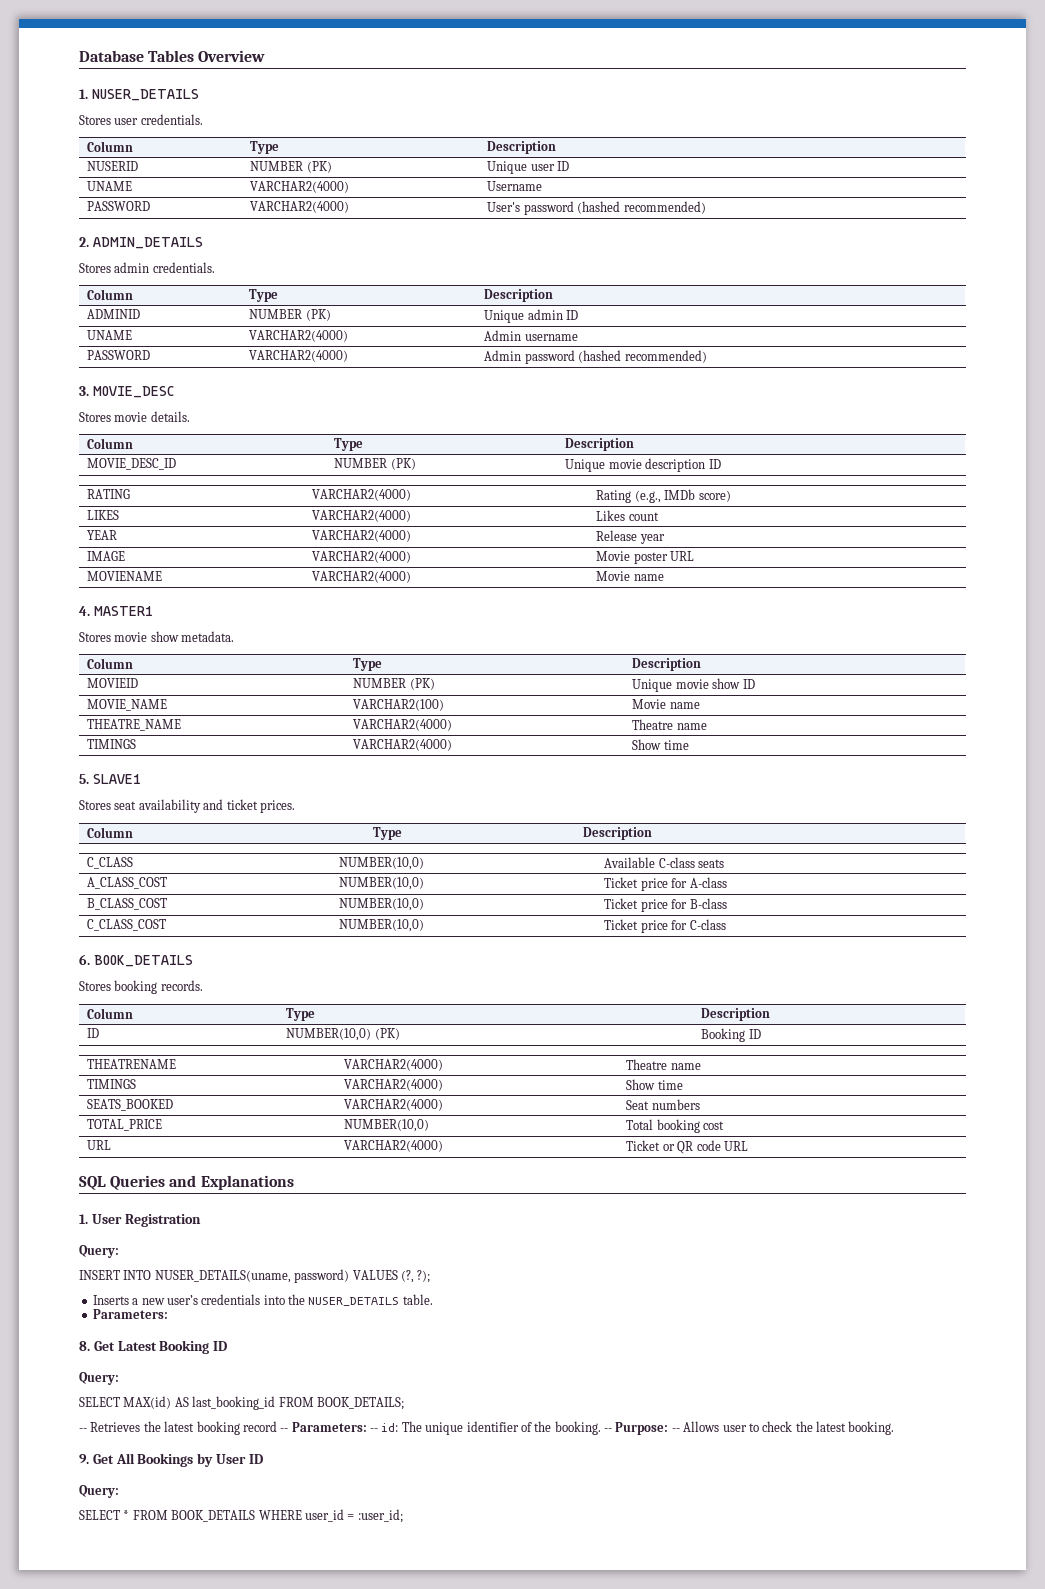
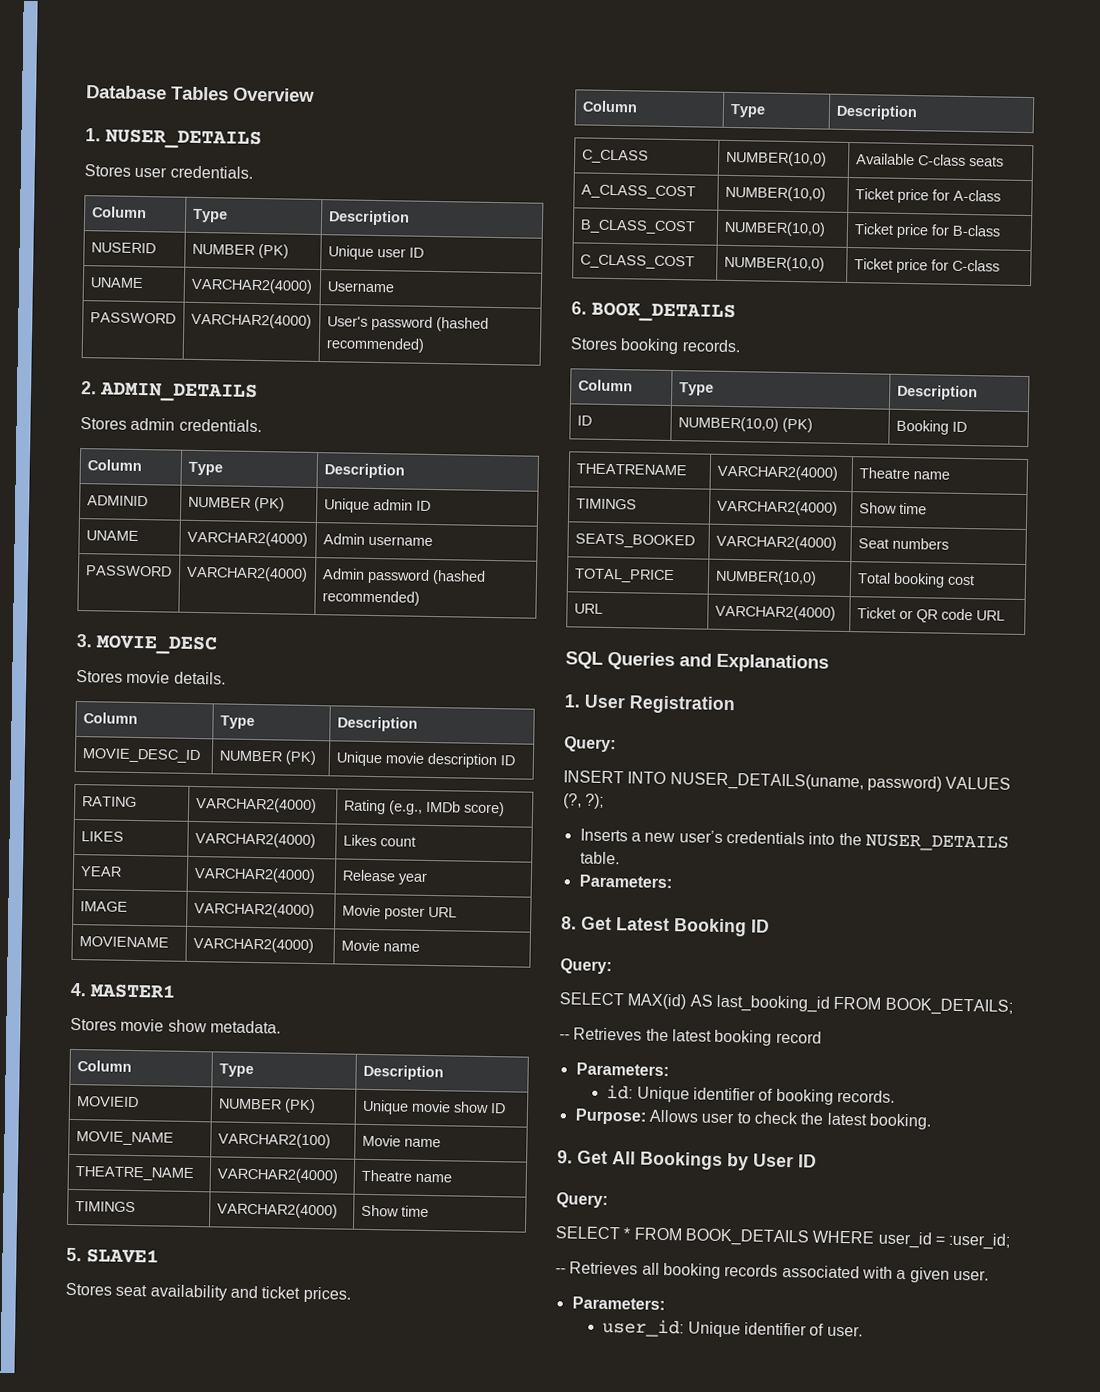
- -- Retrieves the latest booking record -- Parameters: -- id: The unique identifier of the booking. -- Purpose: -- Allows user to check the latest booking.
+ -- Retrieves the latest booking record
+ Parameters:
+ id: Unique identifier of booking records.
+ Purpose: Allows user to check the latest booking.
+ -- Retrieves all booking records associated with a given user.
+ Parameters:
+ user_id: Unique identifier of user.

